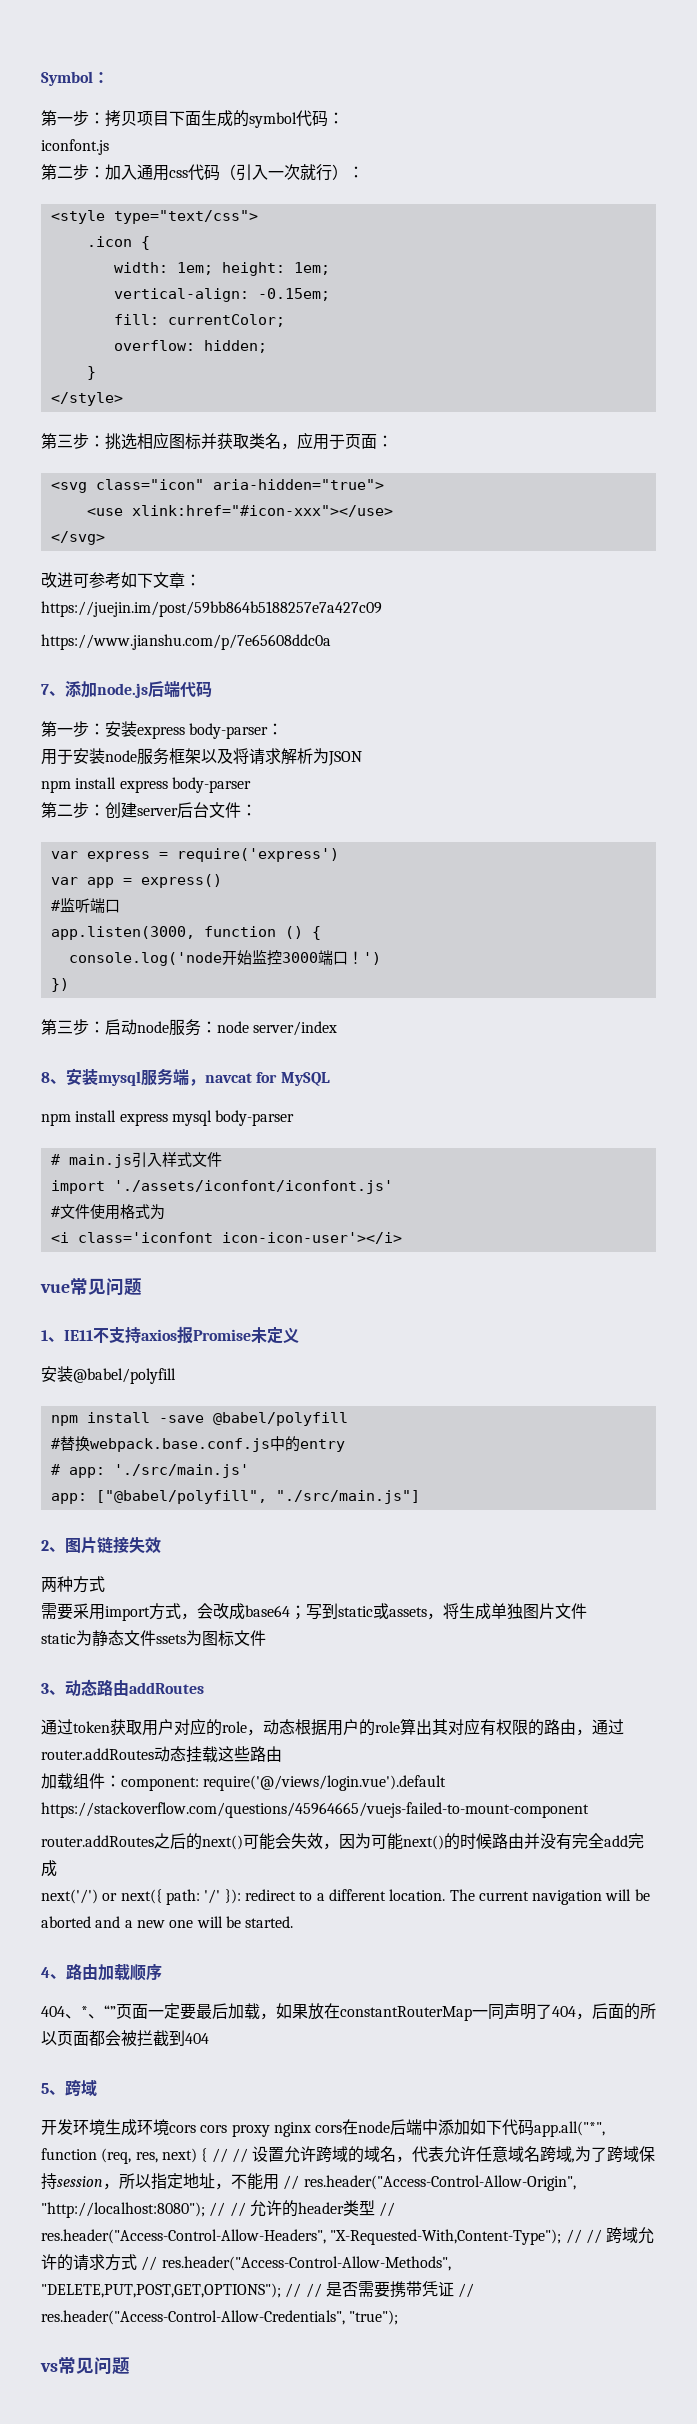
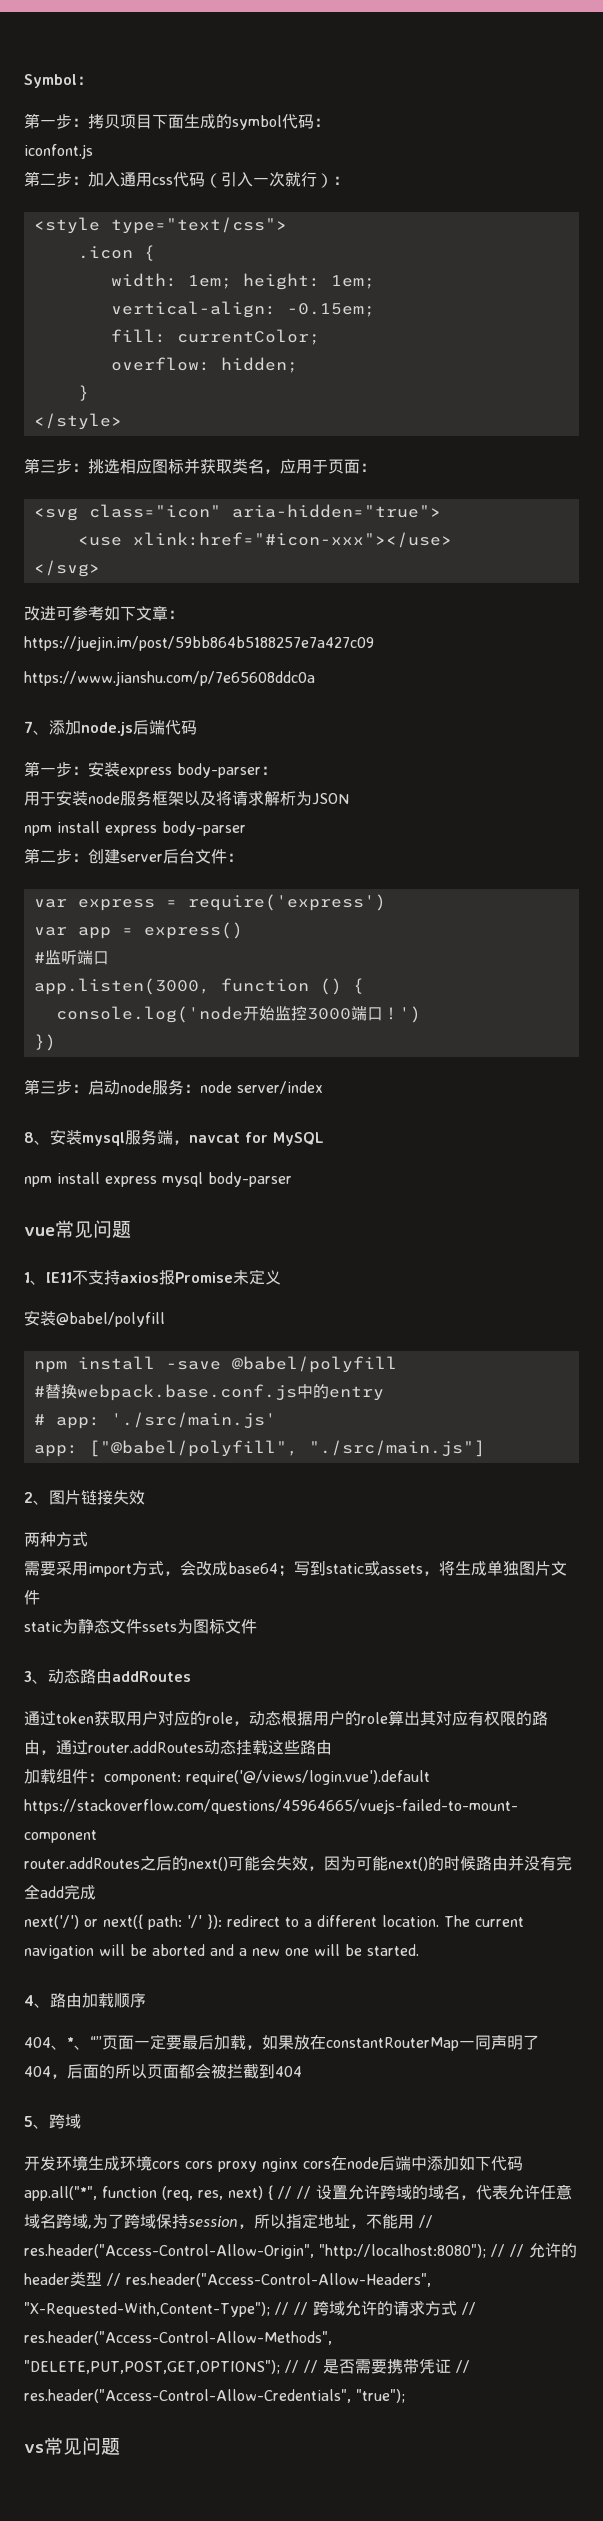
- # main.js引入样式文件
- import './assets/iconfont/iconfont.js'
- #文件使用格式为
- <i class='iconfont icon-icon-user'></i>

